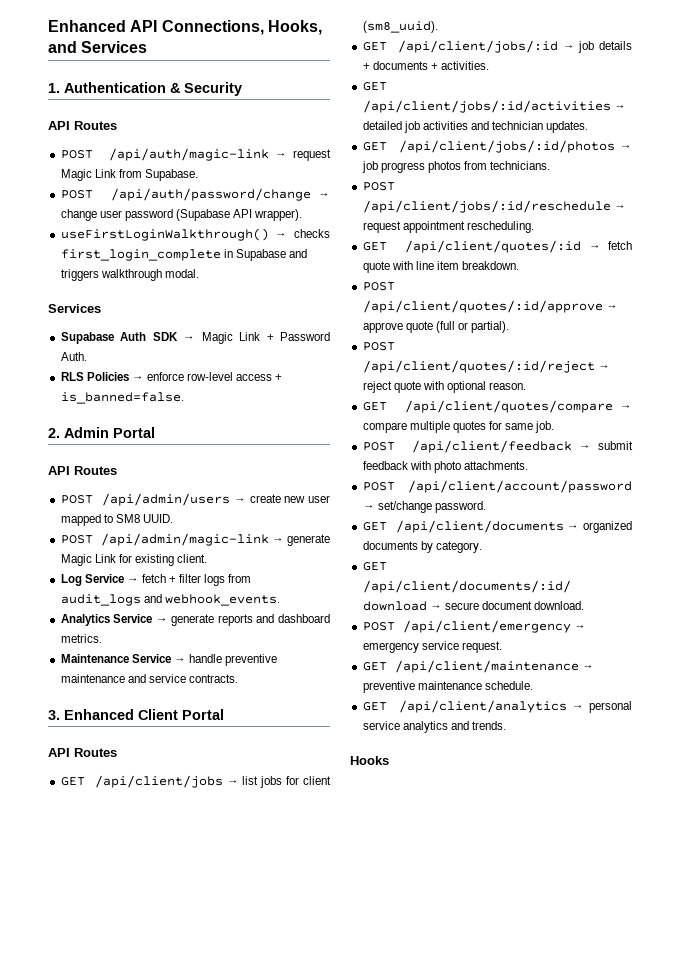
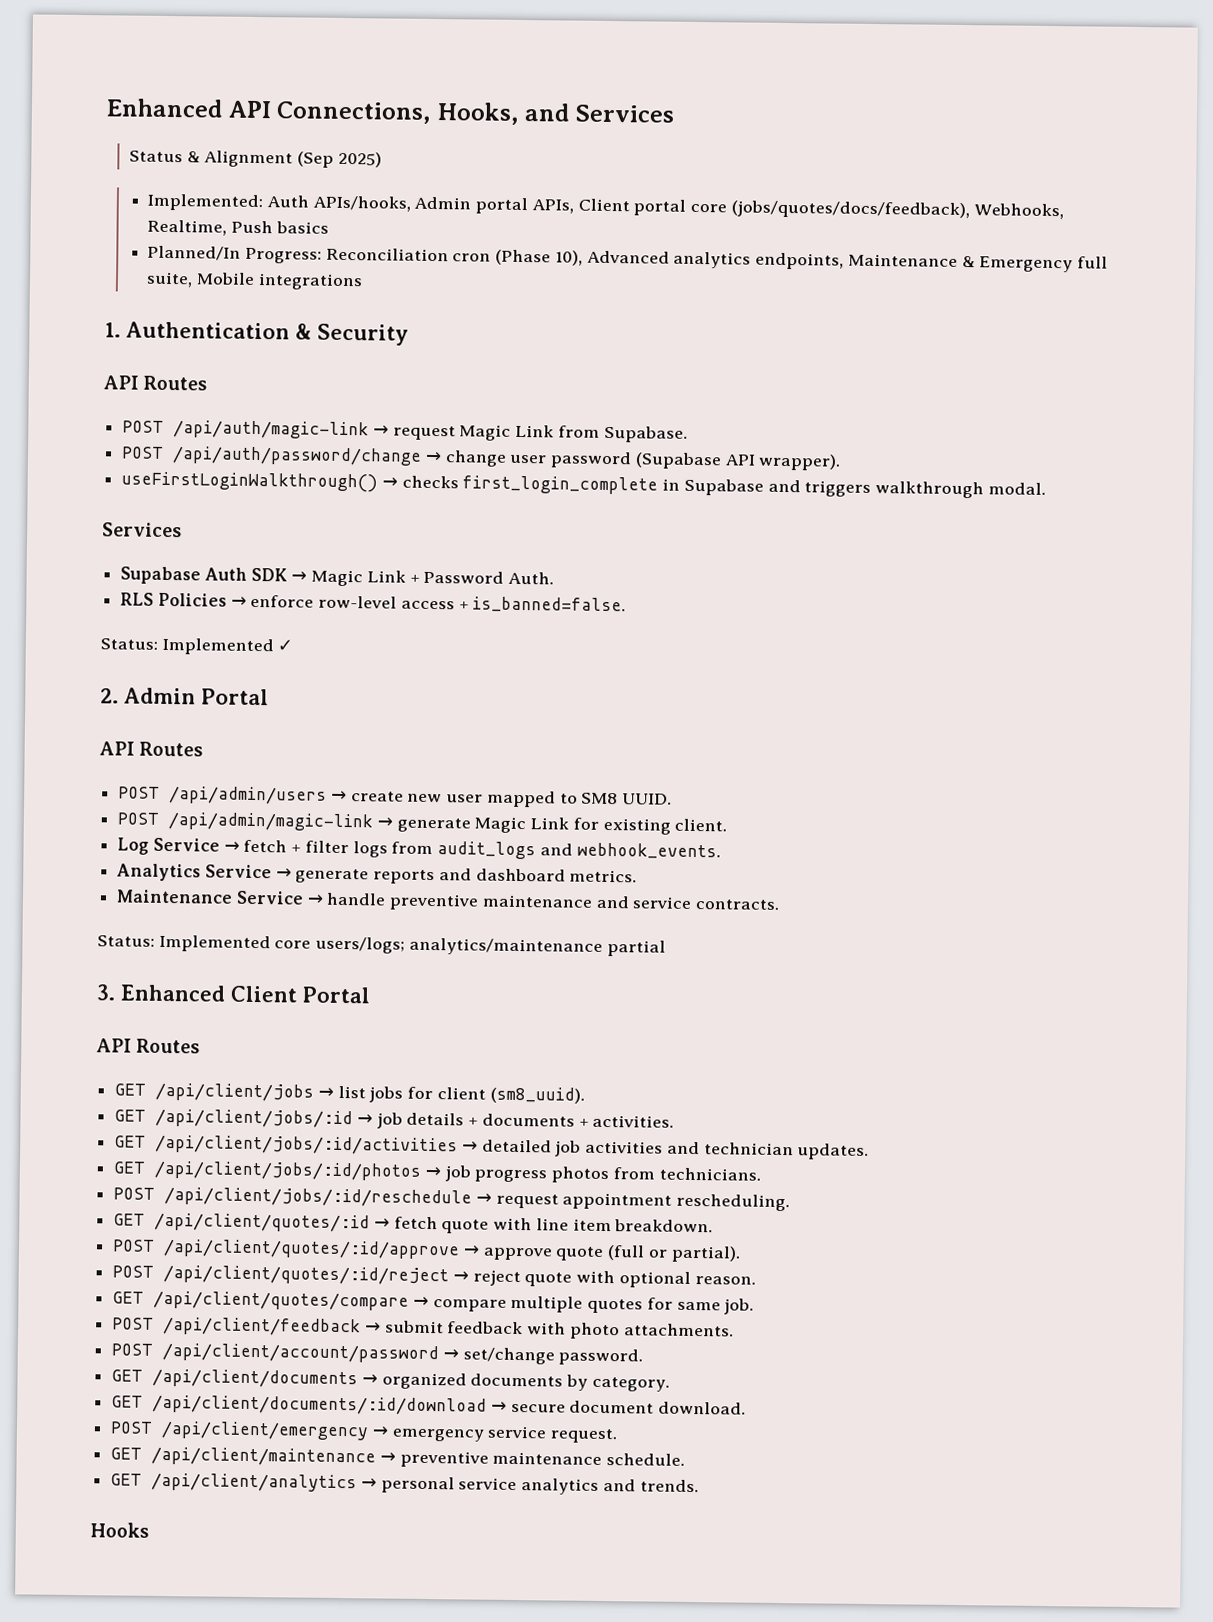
+ Status & Alignment (Sep 2025)
+ Implemented: Auth APIs/hooks, Admin portal APIs, Client portal core (jobs/quotes/docs/feedback), Webhooks, Realtime, Push basics
+ Planned/In Progress: Reconciliation cron (Phase 10), Advanced analytics endpoints, Maintenance & Emergency full suite, Mobile integrations
+ Status: Implemented ✓
+ Status: Implemented core users/logs; analytics/maintenance partial

